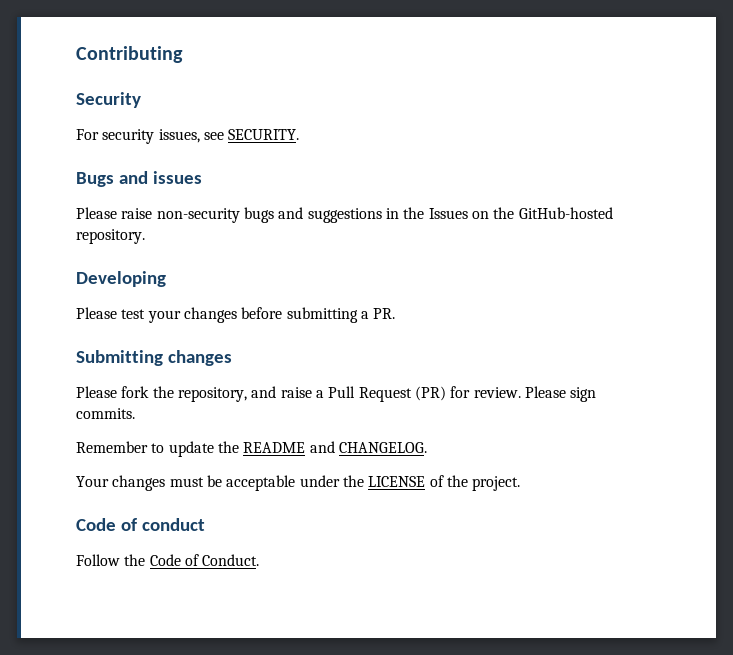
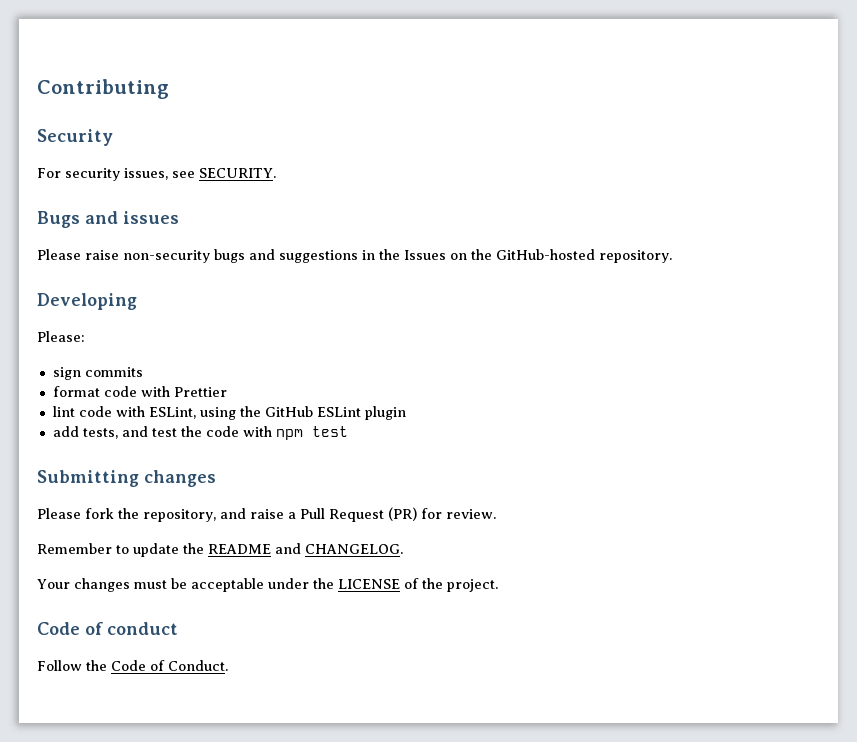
- Please test your changes before submitting a PR.
+ Please:
+ sign commits
+ format code with Prettier
+ lint code with ESLint, using the GitHub ESLint plugin
+ add tests, and test the code with npm test
- Please sign commits.

